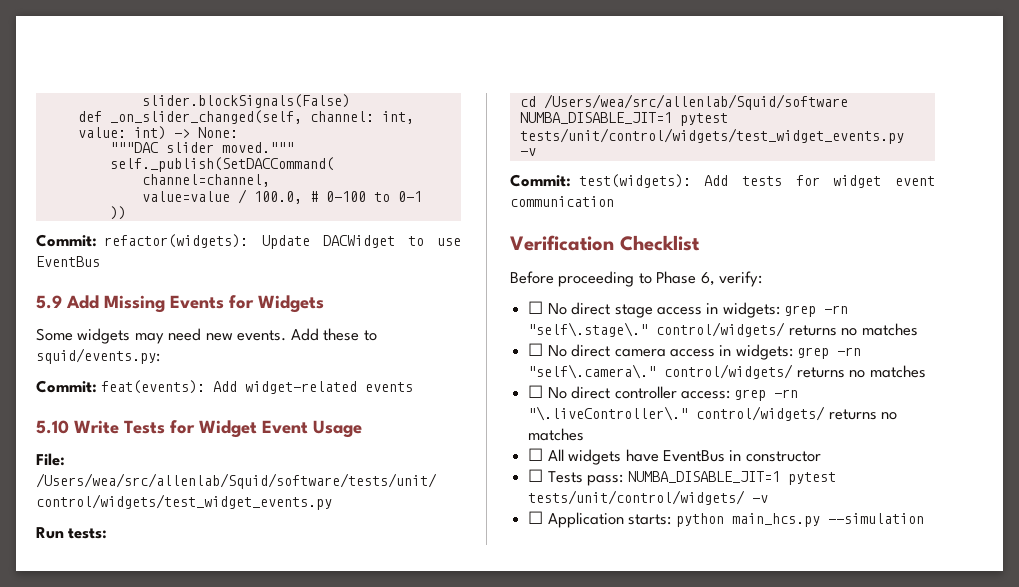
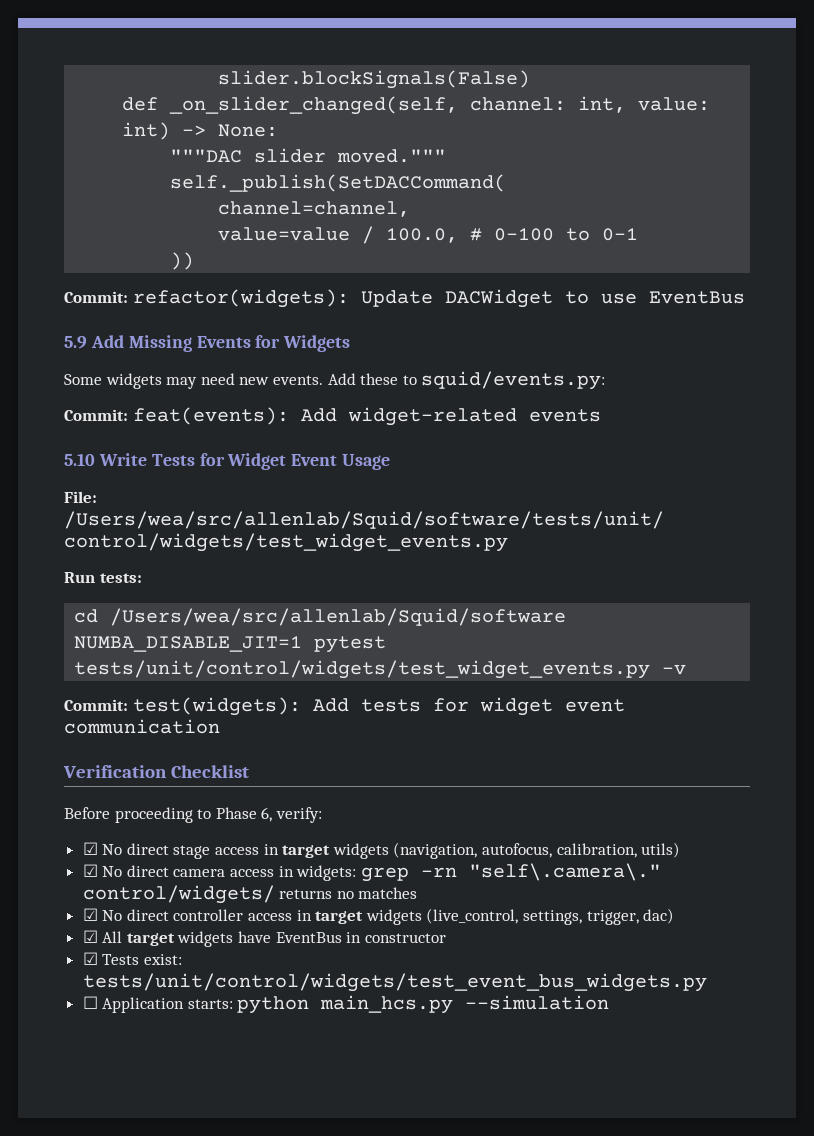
- ☐ No direct stage access in widgets: grep -rn "self\.stage\." control/widgets/ returns no matches
- ☐ No direct camera access in widgets: grep -rn "self\.camera\." control/widgets/ returns no matches
+ ☑ No direct stage access in target widgets (navigation, autofocus, calibration, utils)
+ ☑ No direct camera access in widgets: grep -rn "self\.camera\." control/widgets/ returns no matches
- ☐ No direct controller access: grep -rn "\.liveController\." control/widgets/ returns no matches
- ☐ All widgets have EventBus in constructor
+ ☑ No direct controller access in target widgets (live_control, settings, trigger, dac)
+ ☑ All target widgets have EventBus in constructor
- ☐ Tests pass: NUMBA_DISABLE_JIT=1 pytest tests/unit/control/widgets/ -v
+ ☑ Tests exist: tests/unit/control/widgets/test_event_bus_widgets.py

